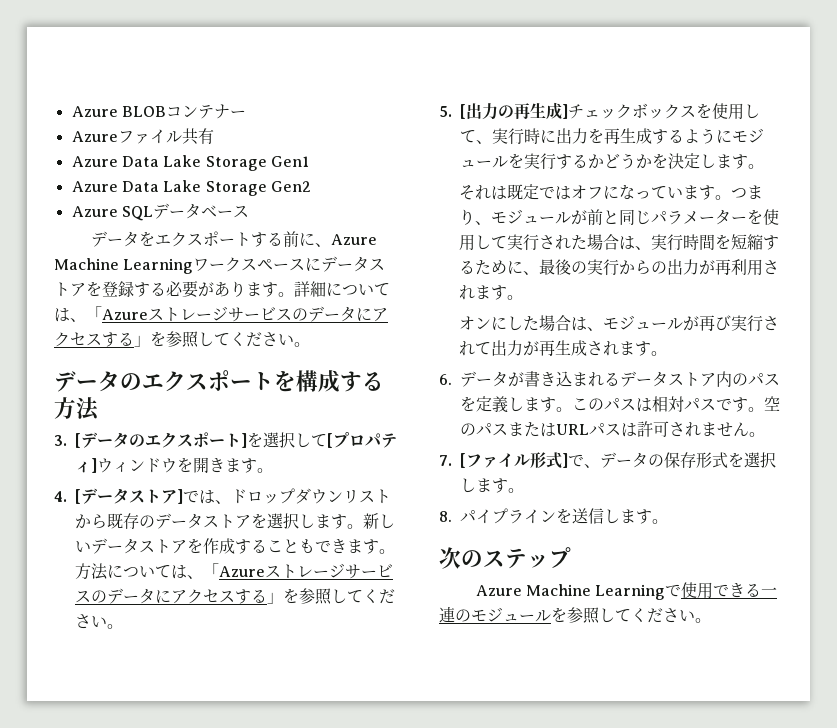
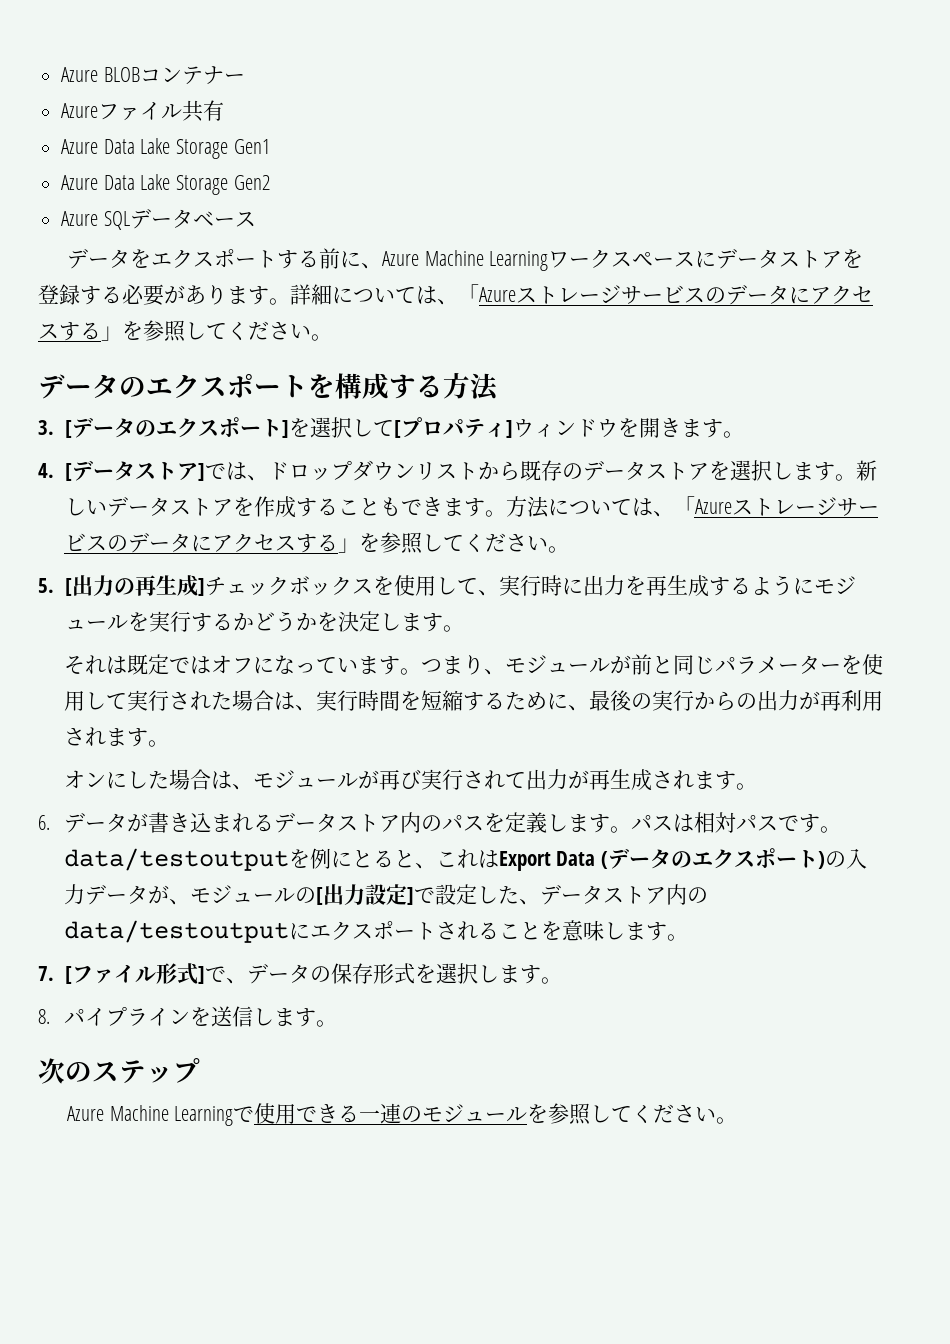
- このパスは相対パスです。空のパスまたはURLパスは許可されません。
+ パスは相対パスです。data/testoutputを例にとると、これはExport Data (データのエクスポート)の入力データが、モジュールの[出力設定]で設定した、データストア内のdata/testoutputにエクスポートされることを意味します。

